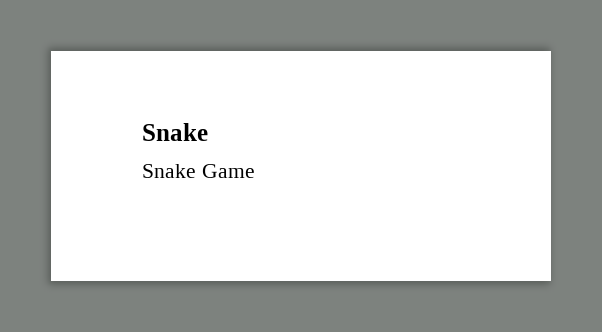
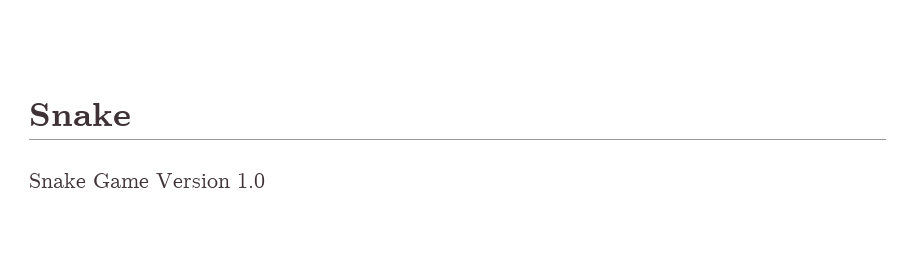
- Snake Game
+ Snake Game Version 1.0

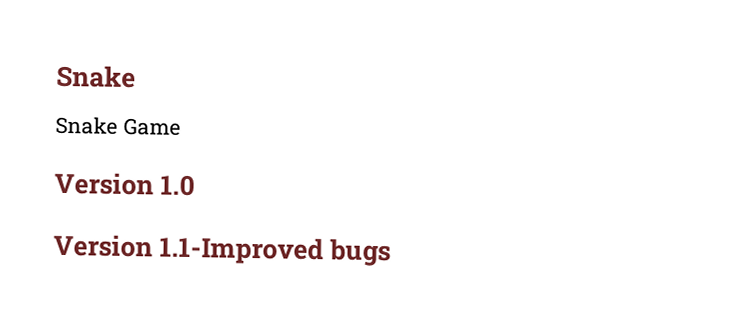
- Snake Game Version 1.0
+ Snake Game
+ Version 1.0
+ Version 1.1-Improved bugs

